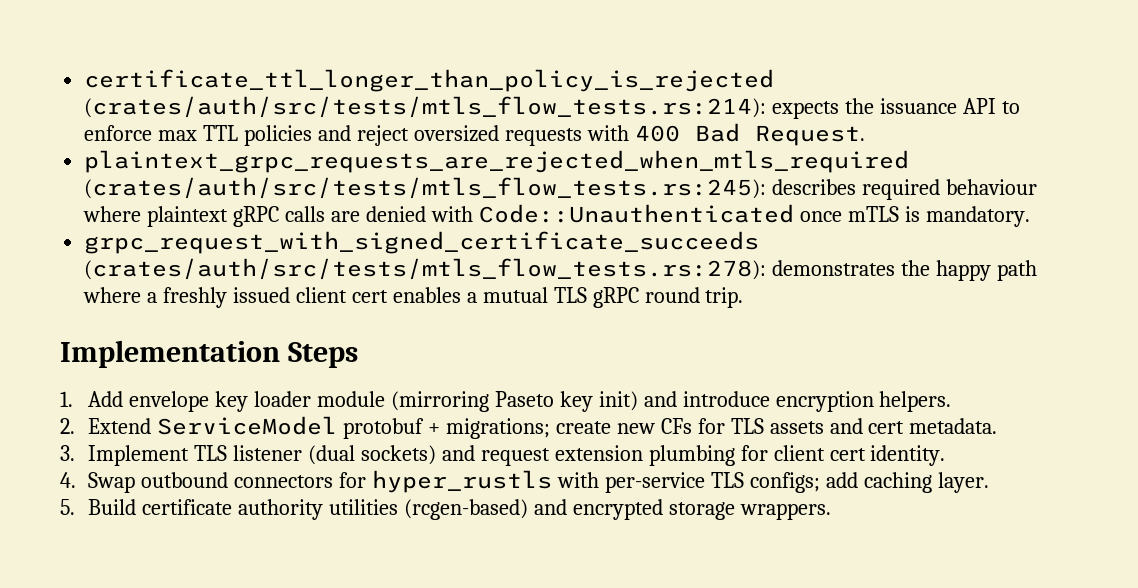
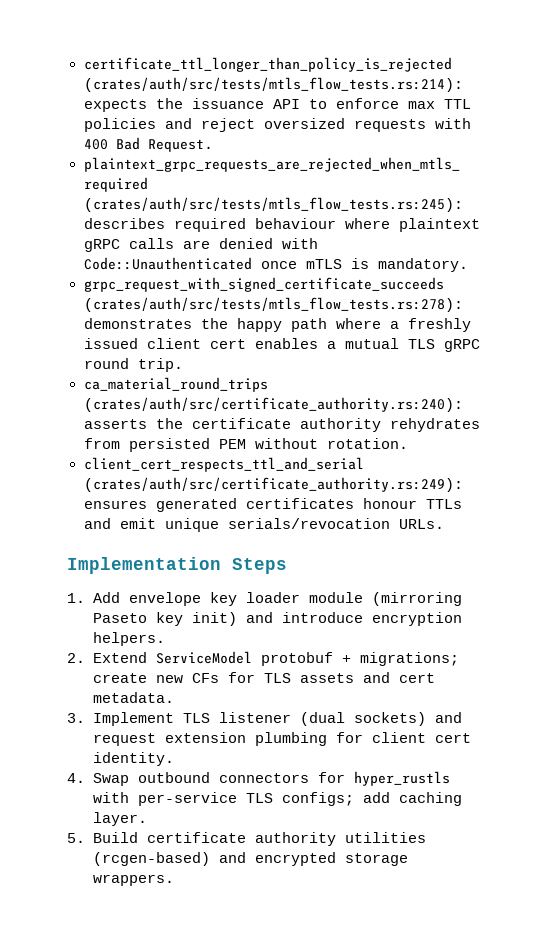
+ ca_material_round_trips (crates/auth/src/certificate_authority.rs:240): asserts the certificate authority rehydrates from persisted PEM without rotation.
+ client_cert_respects_ttl_and_serial (crates/auth/src/certificate_authority.rs:249): ensures generated certificates honour TTLs and emit unique serials/revocation URLs.

